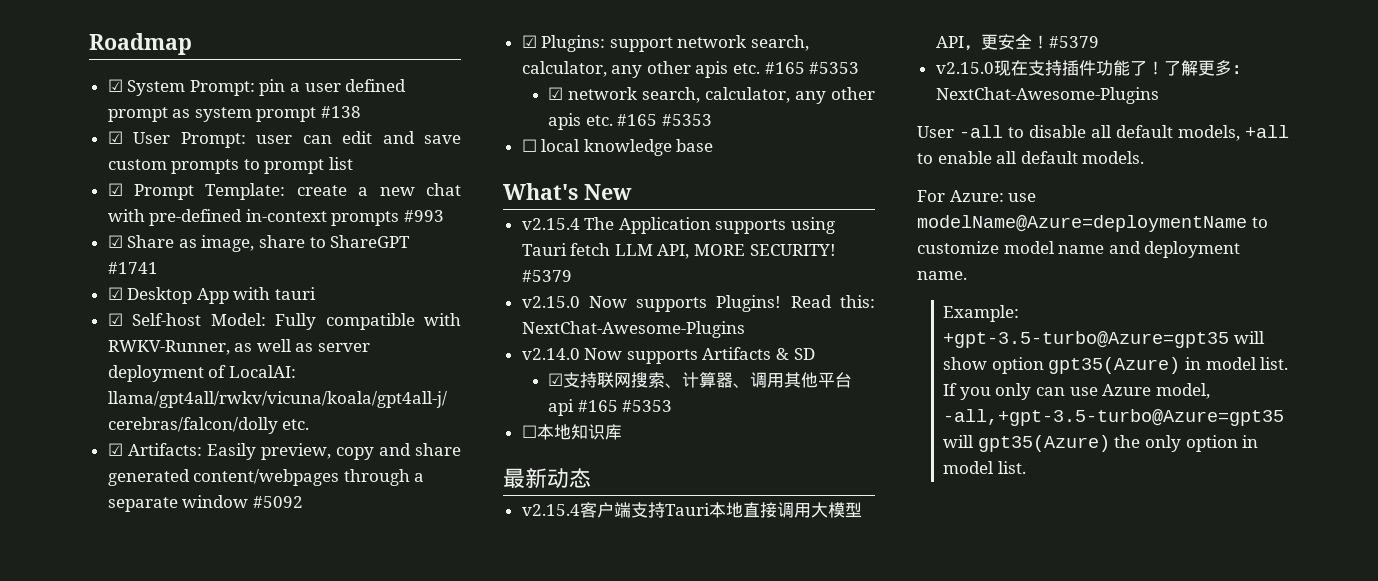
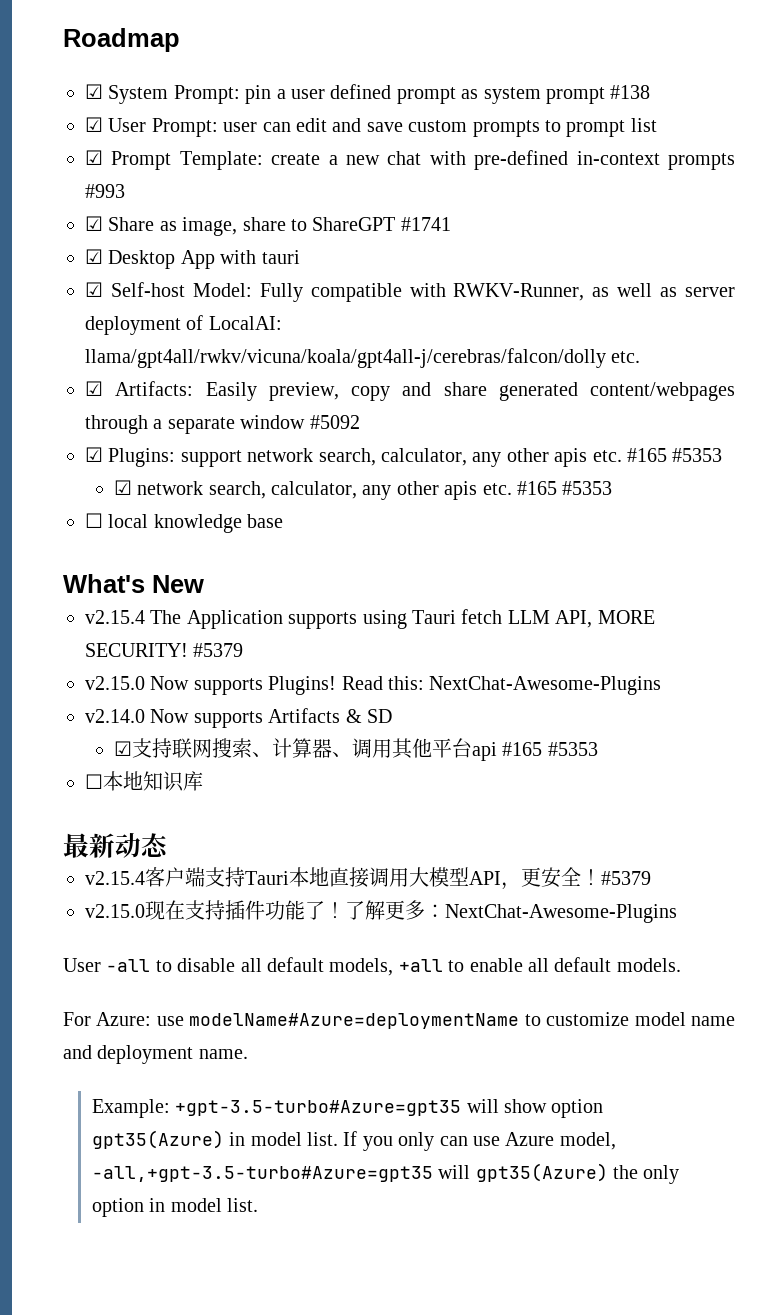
- For Azure: use modelName@Azure=deploymentName to customize model name and deployment name.
+ For Azure: use modelName#Azure=deploymentName to customize model name and deployment name.
- Example: +gpt-3.5-turbo@Azure=gpt35 will show option gpt35(Azure) in model list.
+ Example: +gpt-3.5-turbo#Azure=gpt35 will show option gpt35(Azure) in model list.
- If you only can use Azure model, -all,+gpt-3.5-turbo@Azure=gpt35 will gpt35(Azure) the only option in model list.
+ If you only can use Azure model, -all,+gpt-3.5-turbo#Azure=gpt35 will gpt35(Azure) the only option in model list.

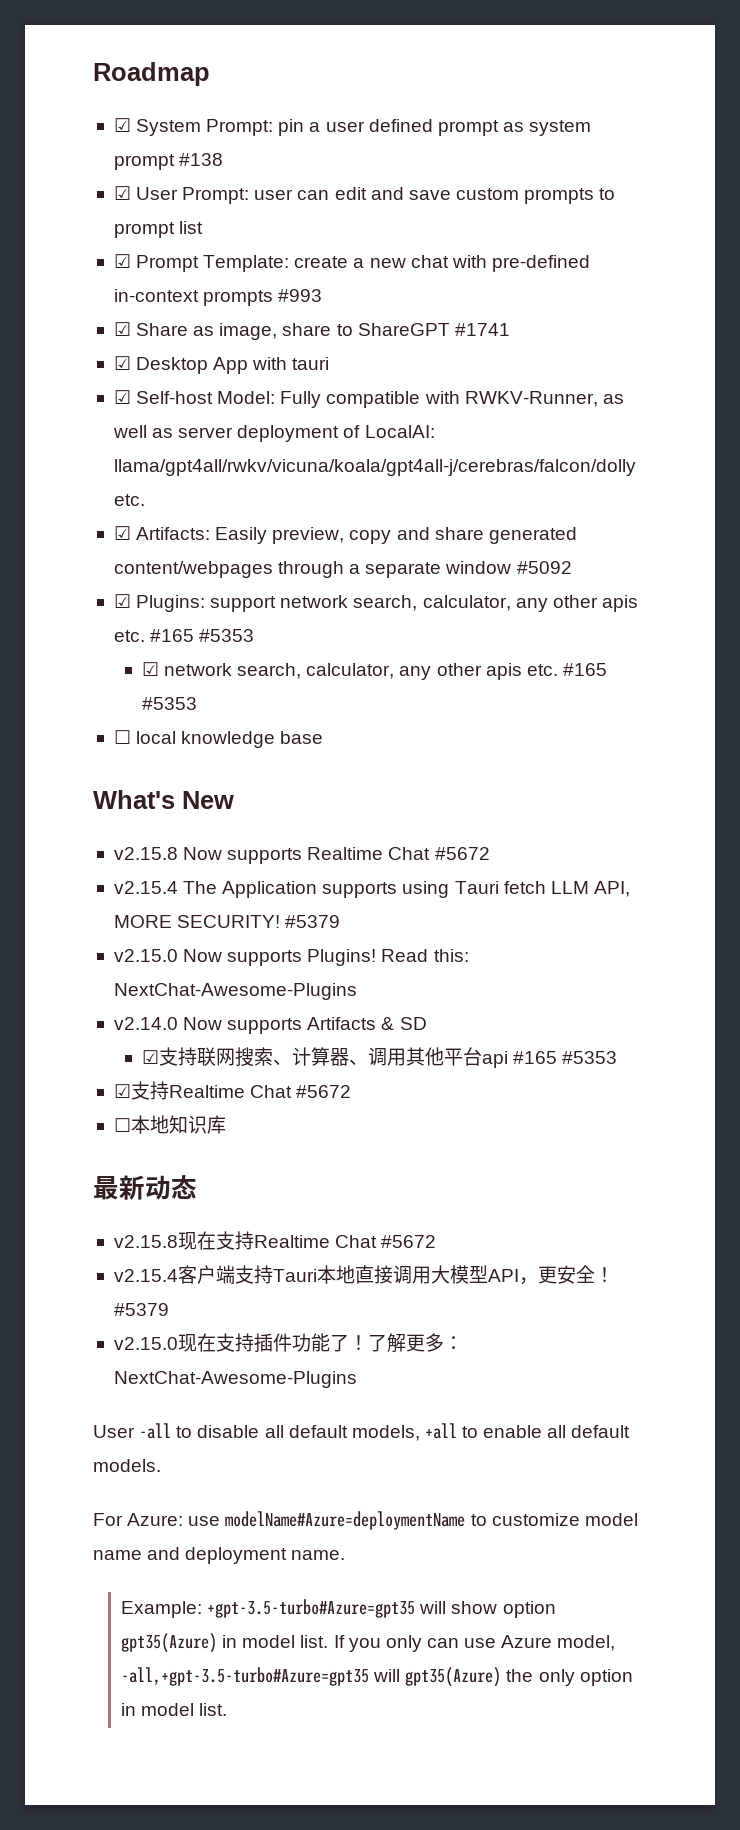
+ v2.15.8 Now supports Realtime Chat #5672
+ ☑支持Realtime Chat #5672
+ v2.15.8现在支持Realtime Chat #5672

